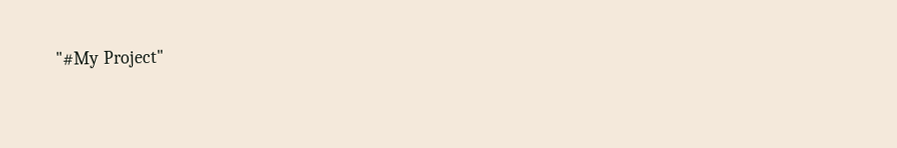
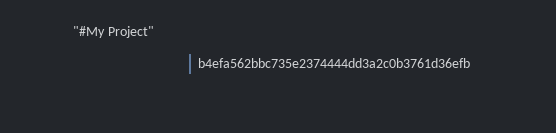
+ b4efa562bbc735e2374444dd3a2c0b3761d36efb

